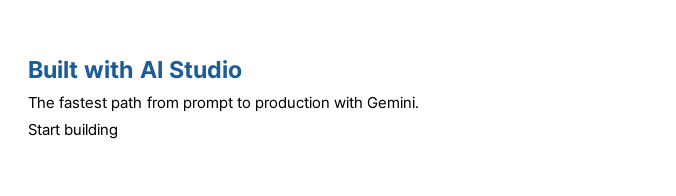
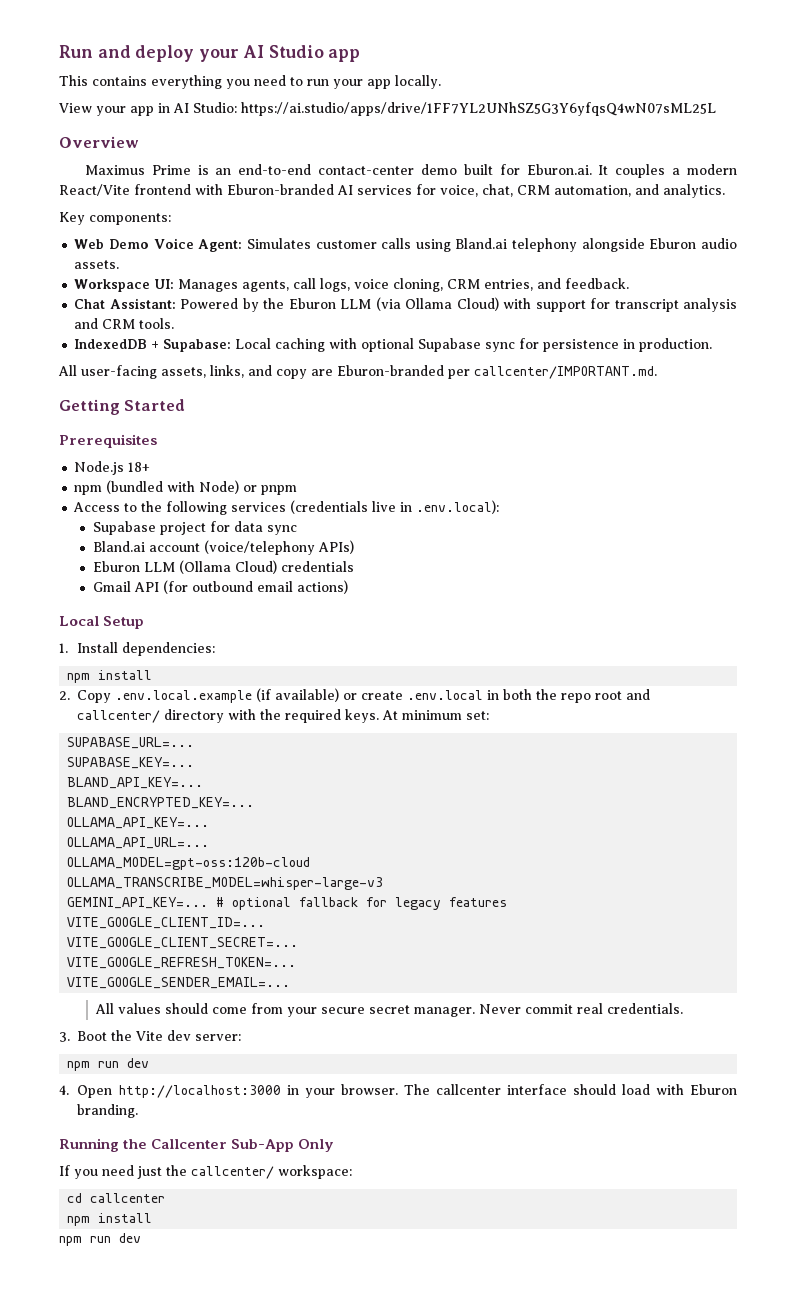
- Built with AI Studio
- The fastest path from prompt to production with Gemini.
- Start building
+ Run and deploy your AI Studio app
+ This contains everything you need to run your app locally.
+ View your app in AI Studio: https://ai.studio/apps/drive/1FF7YL2UNhSZ5G3Y6yfqsQ4wN07sML25L
+ Overview
+ Maximus Prime is an end-to-end contact-center demo built for Eburon.ai. It couples a modern React/Vite frontend with Eburon-branded AI services for voice, chat, CRM automation, and analytics.
+ Key components:
+ Web Demo Voice Agent: Simulates customer calls using Bland.ai telephony alongside Eburon audio assets.
+ Workspace UI: Manages agents, call logs, voice cloning, CRM entries, and feedback.
+ Chat Assistant: Powered by the Eburon LLM (via Ollama Cloud) with support for transcript analysis and CRM tools.
+ IndexedDB + Supabase: Local caching with optional Supabase sync for persistence in production.
+ All user-facing assets, links, and copy are Eburon-branded per callcenter/IMPORTANT.md.
+ Getting Started
+ Prerequisites
+ Node.js 18+
+ npm (bundled with Node) or pnpm
+ Access to the following services (credentials live in .env.local):
+ Supabase project for data sync
+ Bland.ai account (voice/telephony APIs)
+ Eburon LLM (Ollama Cloud) credentials
+ Gmail API (for outbound email actions)
+ Local Setup
+ 1. Install dependencies:
+ npm install
+ 2. Copy .env.local.example (if available) or create .env.local in both the repo root and callcenter/ directory with the required keys. At minimum set:
+ SUPABASE_URL=...
+ SUPABASE_KEY=...
+ BLAND_API_KEY=...
+ BLAND_ENCRYPTED_KEY=...
+ OLLAMA_API_KEY=...
+ OLLAMA_API_URL=...
+ OLLAMA_MODEL=gpt-oss:120b-cloud
+ OLLAMA_TRANSCRIBE_MODEL=whisper-large-v3
+ GEMINI_API_KEY=... # optional fallback for legacy features
+ VITE_GOOGLE_CLIENT_ID=...
+ VITE_GOOGLE_CLIENT_SECRET=...
+ VITE_GOOGLE_REFRESH_TOKEN=...
+ VITE_GOOGLE_SENDER_EMAIL=...
+ All values should come from your secure secret manager. Never commit real credentials.
+ 3. Boot the Vite dev server:
+ npm run dev
+ 4. Open http://localhost:3000 in your browser. The callcenter interface should load with Eburon branding.
+ Running the Callcenter Sub-App Only
+ If you need just the callcenter/ workspace:
+ cd callcenter
+ npm install
+ npm run dev

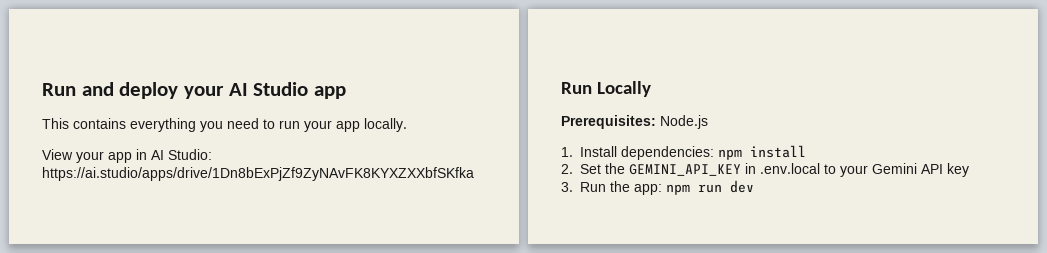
- View your app in AI Studio: https://ai.studio/apps/drive/1FF7YL2UNhSZ5G3Y6yfqsQ4wN07sML25L
- Overview
- Maximus Prime is an end-to-end contact-center demo built for Eburon.ai. It couples a modern React/Vite frontend with Eburon-branded AI services for voice, chat, CRM automation, and analytics.
- Key components:
- Web Demo Voice Agent: Simulates customer calls using Bland.ai telephony alongside Eburon audio assets.
- Workspace UI: Manages agents, call logs, voice cloning, CRM entries, and feedback.
- Chat Assistant: Powered by the Eburon LLM (via Ollama Cloud) with support for transcript analysis and CRM tools.
- IndexedDB + Supabase: Local caching with optional Supabase sync for persistence in production.
- All user-facing assets, links, and copy are Eburon-branded per callcenter/IMPORTANT.md.
- Getting Started
- Prerequisites
- Node.js 18+
- npm (bundled with Node) or pnpm
- Access to the following services (credentials live in .env.local):
- Supabase project for data sync
- Bland.ai account (voice/telephony APIs)
- Eburon LLM (Ollama Cloud) credentials
- Gmail API (for outbound email actions)
- Local Setup
+ View your app in AI Studio: https://ai.studio/apps/drive/1Dn8bExPjZf9ZyNAvFK8KYXZXXbfSKfka
+ Run Locally
+ Prerequisites: Node.js
- 1. Install dependencies:
- npm install
+ 1. Install dependencies: npm install
- 2. Copy .env.local.example (if available) or create .env.local in both the repo root and callcenter/ directory with the required keys. At minimum set:
- SUPABASE_URL=...
- SUPABASE_KEY=...
- BLAND_API_KEY=...
- BLAND_ENCRYPTED_KEY=...
- OLLAMA_API_KEY=...
- OLLAMA_API_URL=...
- OLLAMA_MODEL=gpt-oss:120b-cloud
- OLLAMA_TRANSCRIBE_MODEL=whisper-large-v3
- GEMINI_API_KEY=... # optional fallback for legacy features
- VITE_GOOGLE_CLIENT_ID=...
- VITE_GOOGLE_CLIENT_SECRET=...
- VITE_GOOGLE_REFRESH_TOKEN=...
- VITE_GOOGLE_SENDER_EMAIL=...
- All values should come from your secure secret manager. Never commit real credentials.
- 3. Boot the Vite dev server:
- npm run dev
- 4. Open http://localhost:3000 in your browser. The callcenter interface should load with Eburon branding.
- Running the Callcenter Sub-App Only
- If you need just the callcenter/ workspace:
- cd callcenter
- npm install
- npm run dev
+ 2. Set the GEMINI_API_KEY in .env.local to your Gemini API key
+ 3. Run the app: npm run dev

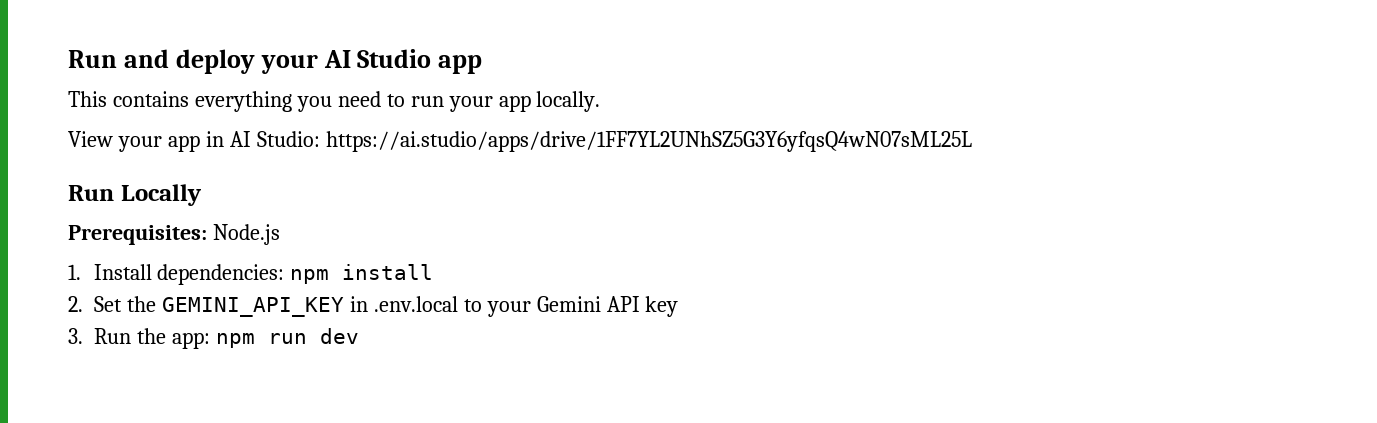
- View your app in AI Studio: https://ai.studio/apps/drive/1Dn8bExPjZf9ZyNAvFK8KYXZXXbfSKfka
+ View your app in AI Studio: https://ai.studio/apps/drive/1FF7YL2UNhSZ5G3Y6yfqsQ4wN07sML25L

